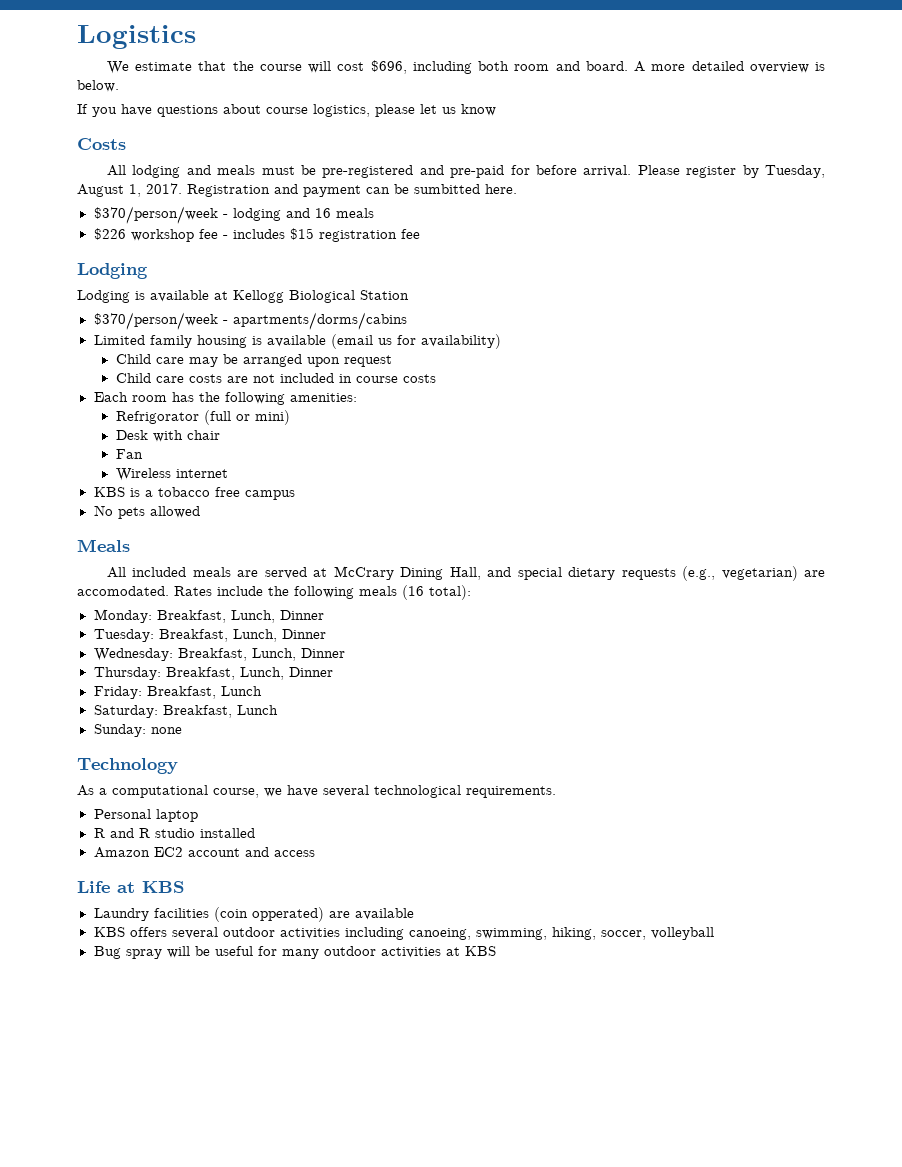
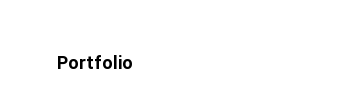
- Logistics
- We estimate that the course will cost $696, including both room and board. A more detailed overview is below.
- If you have questions about course logistics, please let us know
- Costs
- All lodging and meals must be pre-registered and pre-paid for before arrival. Please register by Tuesday, August 1, 2017. Registration and payment can be sumbitted here.
- $370/person/week - lodging and 16 meals
- $226 workshop fee - includes $15 registration fee
- Lodging
- Lodging is available at Kellogg Biological Station
- $370/person/week - apartments/dorms/cabins
- Limited family housing is available (email us for availability)
- Child care may be arranged upon request
- Child care costs are not included in course costs
- Each room has the following amenities:
- Refrigorator (full or mini)
- Desk with chair
- Fan
- Wireless internet
- KBS is a tobacco free campus
- No pets allowed
- Meals
- All included meals are served at McCrary Dining Hall, and special dietary requests (e.g., vegetarian) are accomodated. Rates include the following meals (16 total):
- Monday: Breakfast, Lunch, Dinner
- Tuesday: Breakfast, Lunch, Dinner
- Wednesday: Breakfast, Lunch, Dinner
- Thursday: Breakfast, Lunch, Dinner
- Friday: Breakfast, Lunch
- Saturday: Breakfast, Lunch
- Sunday: none
- Technology
- As a computational course, we have several technological requirements.
- Personal laptop
- R and R studio installed
- Amazon EC2 account and access
- Life at KBS
- Laundry facilities (coin opperated) are available
- KBS offers several outdoor activities including canoeing, swimming, hiking, soccer, volleyball
- Bug spray will be useful for many outdoor activities at KBS
+ Portfolio

